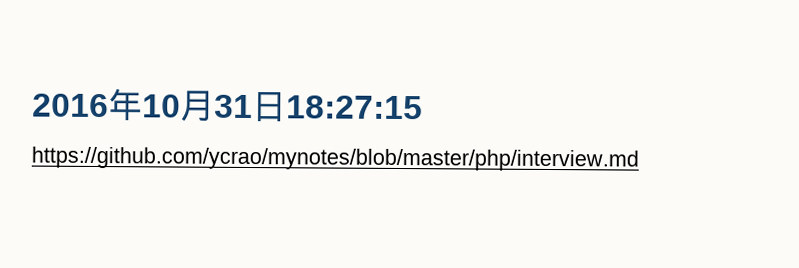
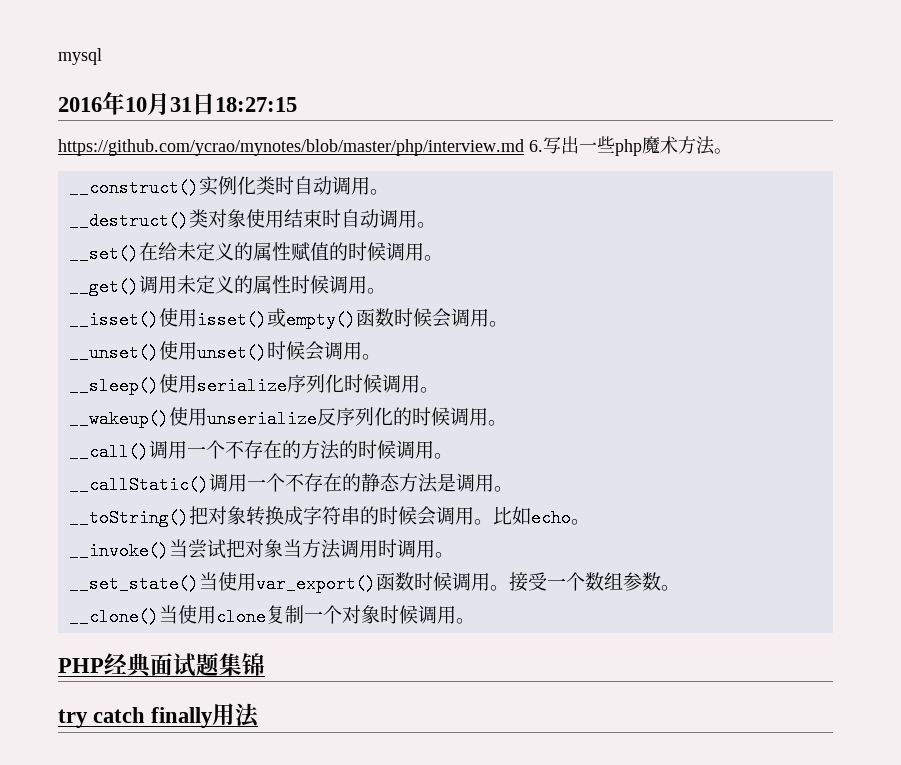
+ mysql
- https://github.com/ycrao/mynotes/blob/master/php/interview.md
+ https://github.com/ycrao/mynotes/blob/master/php/interview.md 6.写出一些php魔术方法。
+ __construct()实例化类时自动调用。
+ __destruct()类对象使用结束时自动调用。
+ __set()在给未定义的属性赋值的时候调用。
+ __get()调用未定义的属性时候调用。
+ __isset()使用isset()或empty()函数时候会调用。
+ __unset()使用unset()时候会调用。
+ __sleep()使用serialize序列化时候调用。
+ __wakeup()使用unserialize反序列化的时候调用。
+ __call()调用一个不存在的方法的时候调用。
+ __callStatic()调用一个不存在的静态方法是调用。
+ __toString()把对象转换成字符串的时候会调用。比如echo。
+ __invoke()当尝试把对象当方法调用时调用。
+ __set_state()当使用var_export()函数时候调用。接受一个数组参数。
+ __clone()当使用clone复制一个对象时候调用。
+ PHP经典面试题集锦
+ try catch finally用法

